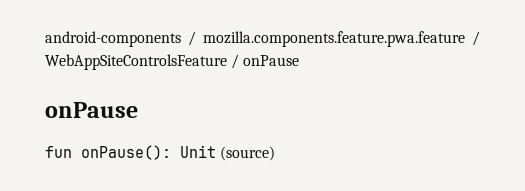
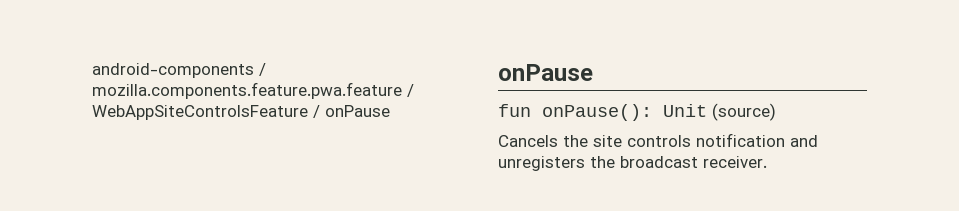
+ Cancels the site controls notification and unregisters the broadcast receiver.

